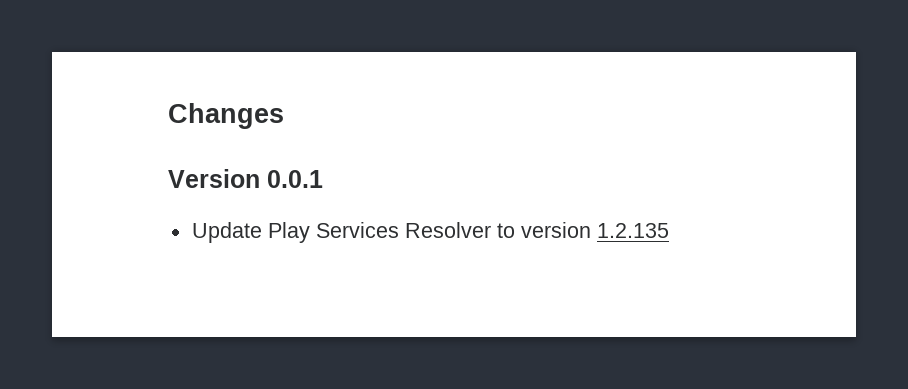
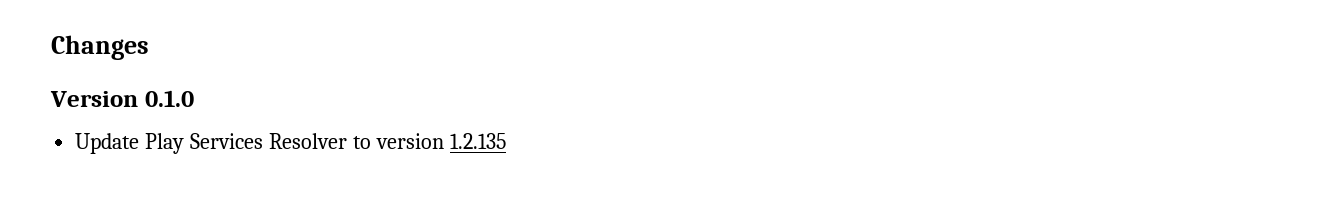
- Version 0.0.1
+ Version 0.1.0

